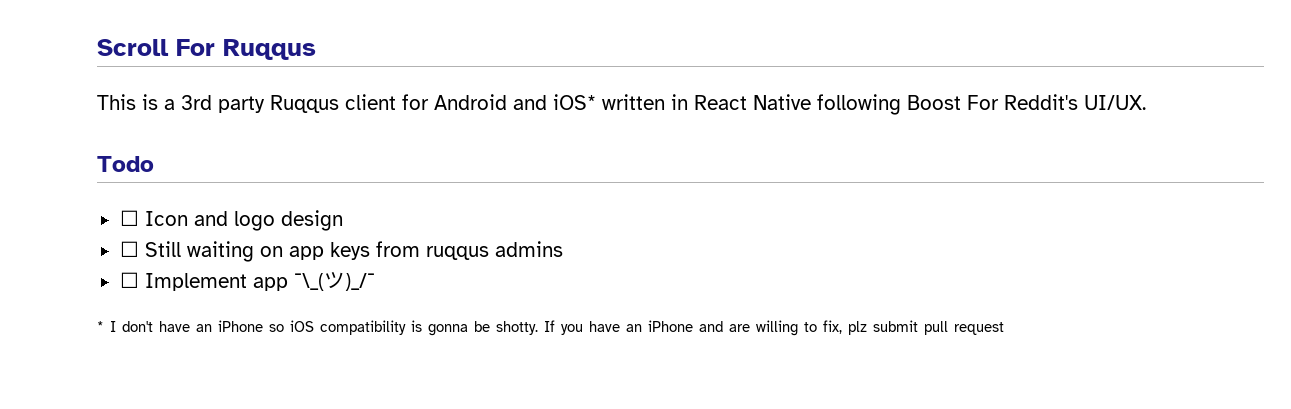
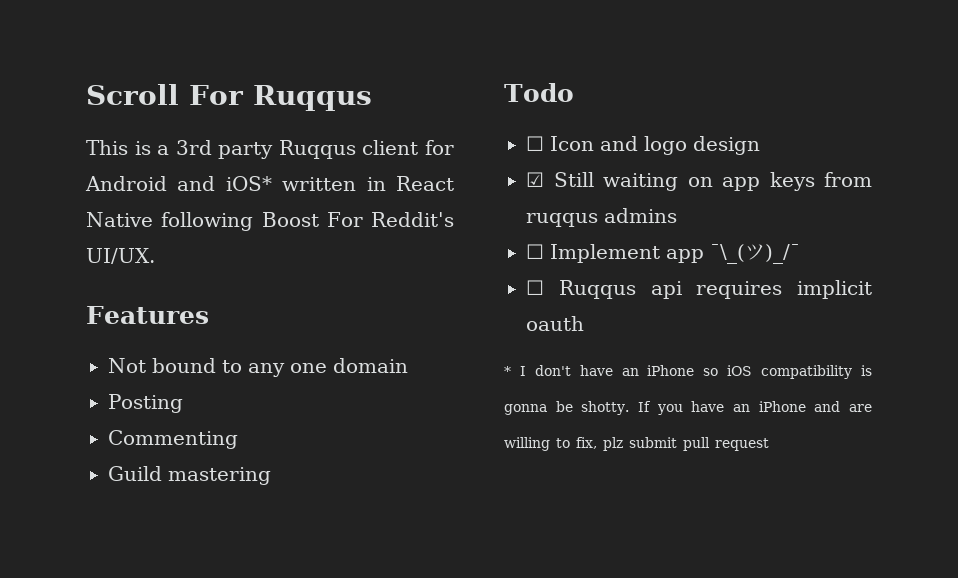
+ Features
+ Not bound to any one domain
+ Posting
+ Commenting
+ Guild mastering
- ☐ Still waiting on app keys from ruqqus admins
+ ☑ Still waiting on app keys from ruqqus admins
+ ☐ Ruqqus api requires implicit oauth

